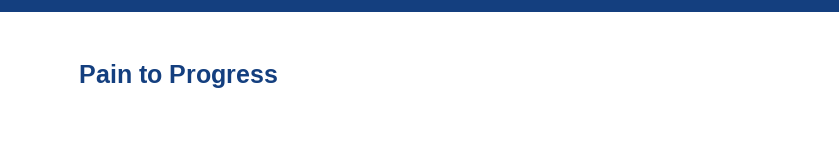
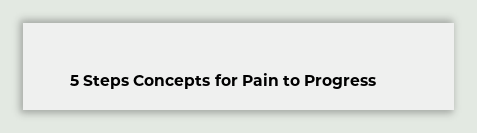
- Pain to Progress
+ 5 Steps Concepts for Pain to Progress

